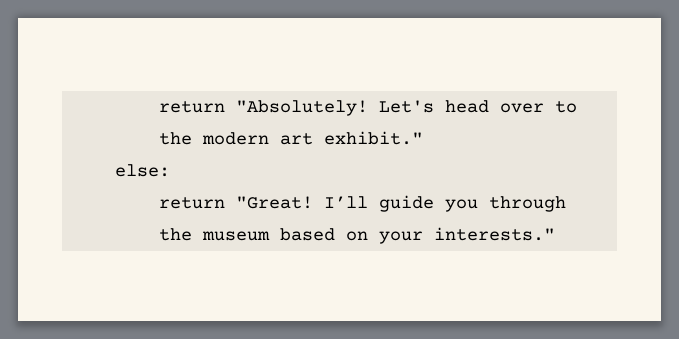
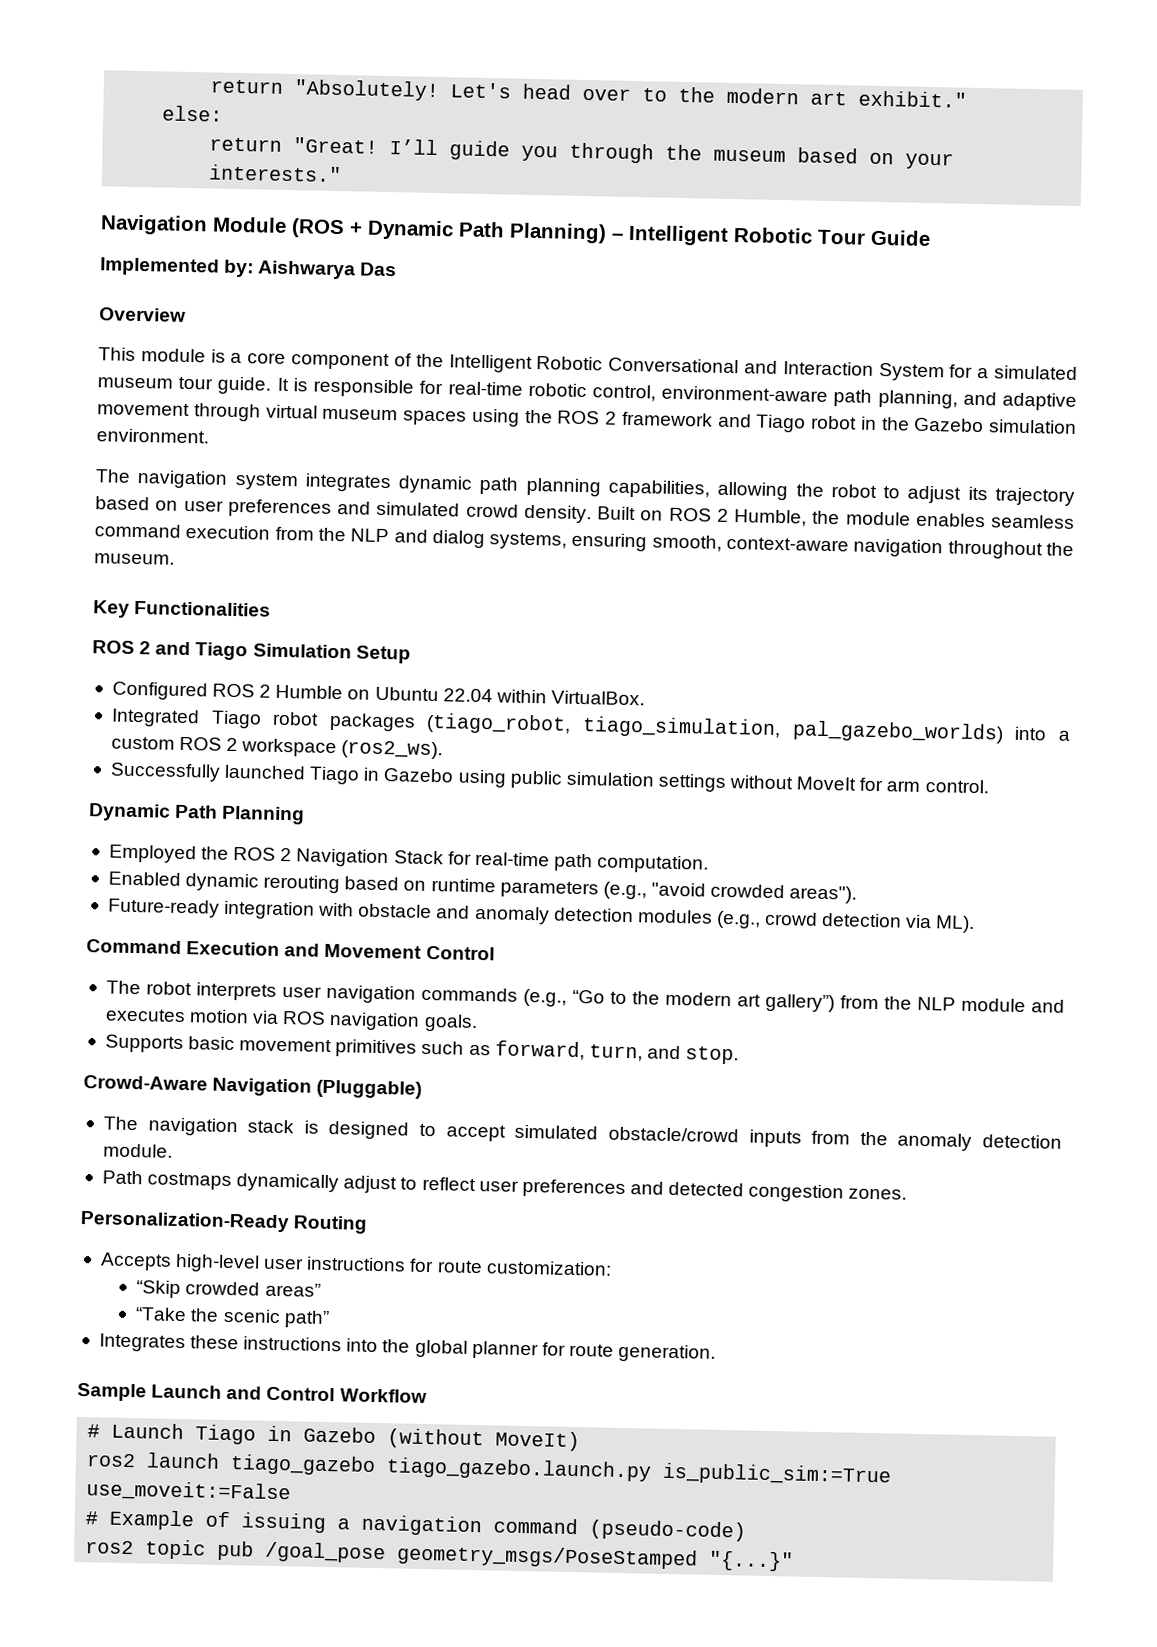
+ Navigation Module (ROS + Dynamic Path Planning) – Intelligent Robotic Tour Guide
+ Implemented by: Aishwarya Das
+ Overview
+ This module is a core component of the Intelligent Robotic Conversational and Interaction System for a simulated museum tour guide. It is responsible for real-time robotic control, environment-aware path planning, and adaptive movement through virtual museum spaces using the ROS 2 framework and Tiago robot in the Gazebo simulation environment.
+ The navigation system integrates dynamic path planning capabilities, allowing the robot to adjust its trajectory based on user preferences and simulated crowd density. Built on ROS 2 Humble, the module enables seamless command execution from the NLP and dialog systems, ensuring smooth, context-aware navigation throughout the museum.
+ Key Functionalities
+ ROS 2 and Tiago Simulation Setup
+ Configured ROS 2 Humble on Ubuntu 22.04 within VirtualBox.
+ Integrated Tiago robot packages (tiago_robot, tiago_simulation, pal_gazebo_worlds) into a custom ROS 2 workspace (ros2_ws).
+ Successfully launched Tiago in Gazebo using public simulation settings without MoveIt for arm control.
+ Dynamic Path Planning
+ Employed the ROS 2 Navigation Stack for real-time path computation.
+ Enabled dynamic rerouting based on runtime parameters (e.g., "avoid crowded areas").
+ Future-ready integration with obstacle and anomaly detection modules (e.g., crowd detection via ML).
+ Command Execution and Movement Control
+ The robot interprets user navigation commands (e.g., “Go to the modern art gallery”) from the NLP module and executes motion via ROS navigation goals.
+ Supports basic movement primitives such as forward, turn, and stop.
+ Crowd-Aware Navigation (Pluggable)
+ The navigation stack is designed to accept simulated obstacle/crowd inputs from the anomaly detection module.
+ Path costmaps dynamically adjust to reflect user preferences and detected congestion zones.
+ Personalization-Ready Routing
+ Accepts high-level user instructions for route customization:
+ “Skip crowded areas”
+ “Take the scenic path”
+ Integrates these instructions into the global planner for route generation.
+ Sample Launch and Control Workflow
+ # Launch Tiago in Gazebo (without MoveIt)
+ ros2 launch tiago_gazebo tiago_gazebo.launch.py is_public_sim:=True use_moveit:=False
+ # Example of issuing a navigation command (pseudo-code)
+ ros2 topic pub /goal_pose geometry_msgs/PoseStamped "{...}"

